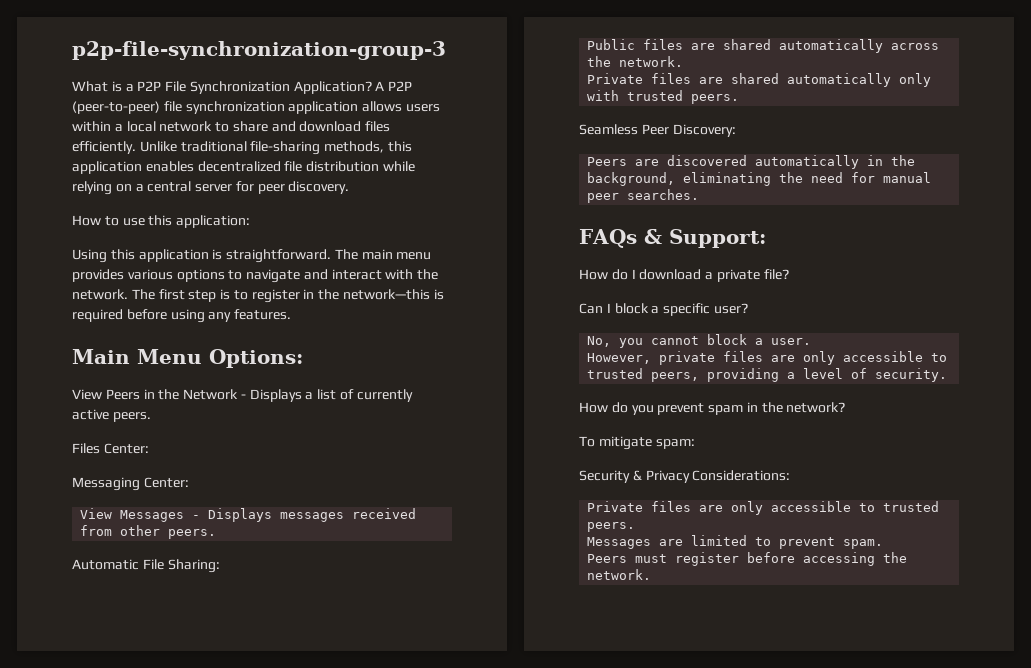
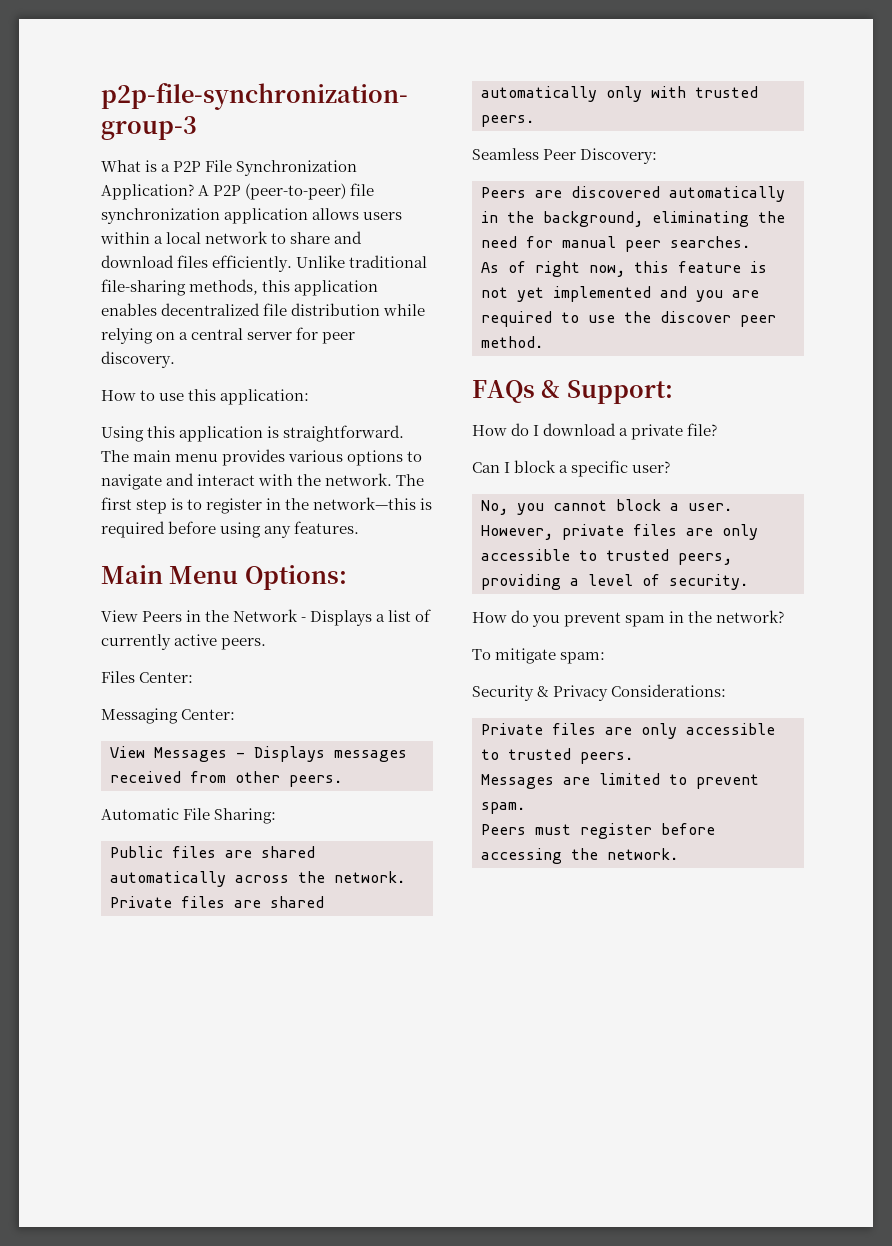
+ As of right now, this feature is not yet implemented and you are required to use the discover peer method.

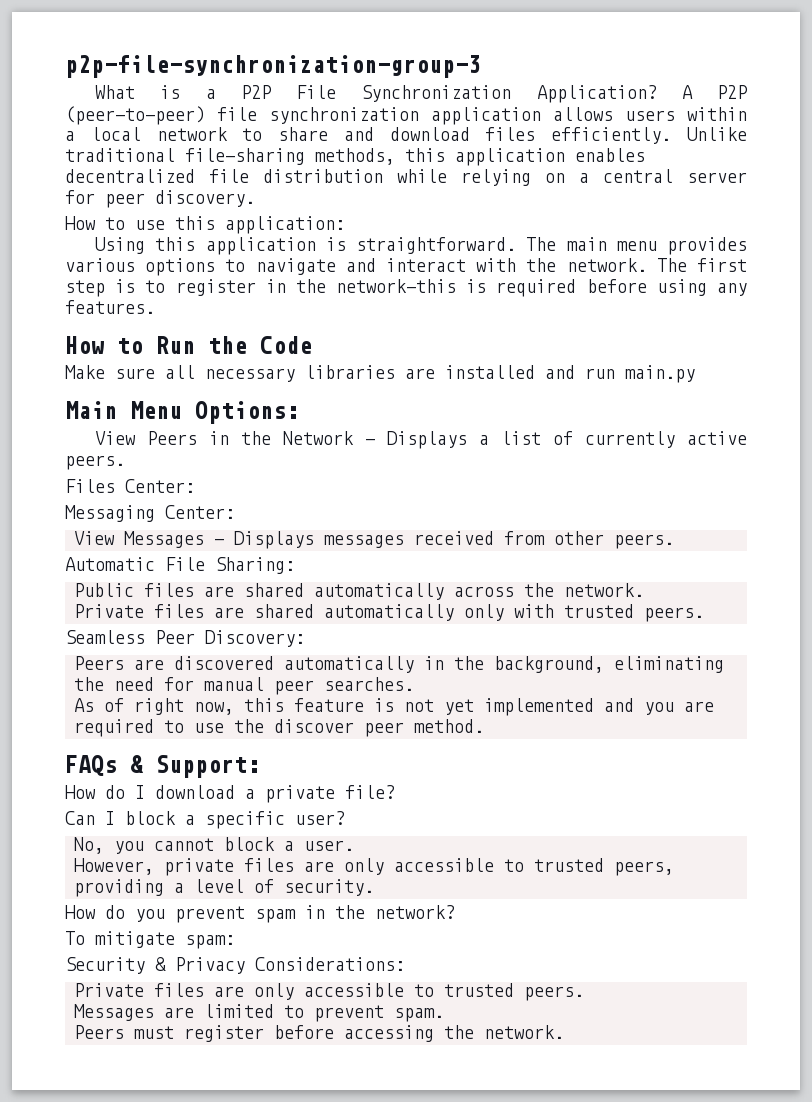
+ How to Run the Code
+ Make sure all necessary libraries are installed and run main.py

